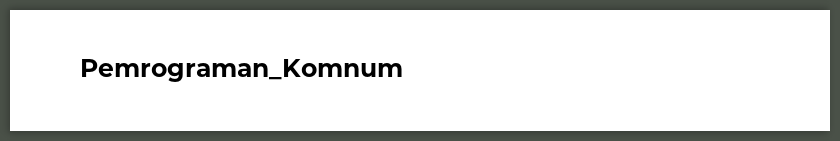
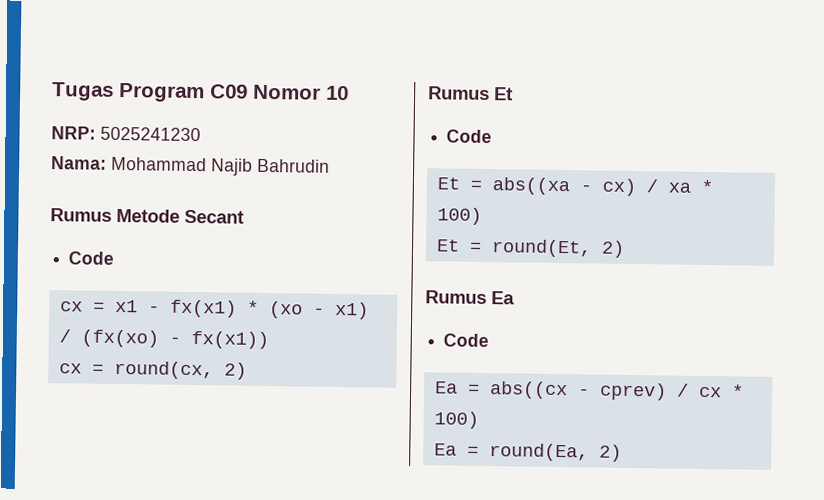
- Pemrograman_Komnum
+ Tugas Program C09 Nomor 10
+ NRP: 5025241230
+ Nama: Mohammad Najib Bahrudin
+ Rumus Metode Secant
+ Code
+ cx = x1 - fx(x1) * (xo - x1) / (fx(xo) - fx(x1))
+ cx = round(cx, 2)
+ Rumus Et
+ Code
+ Et = abs((xa - cx) / xa * 100)
+ Et = round(Et, 2)
+ Rumus Ea
+ Code
+ Ea = abs((cx - cprev) / cx * 100)
+ Ea = round(Ea, 2)

